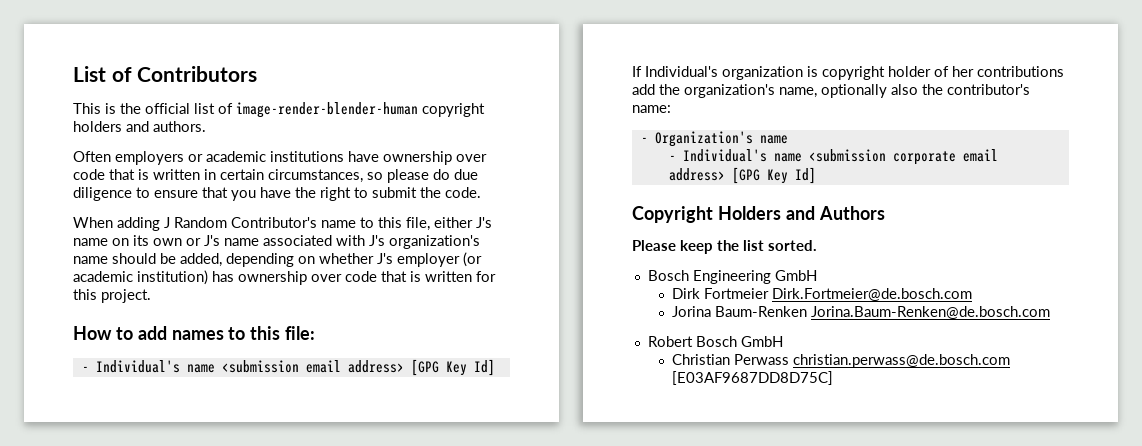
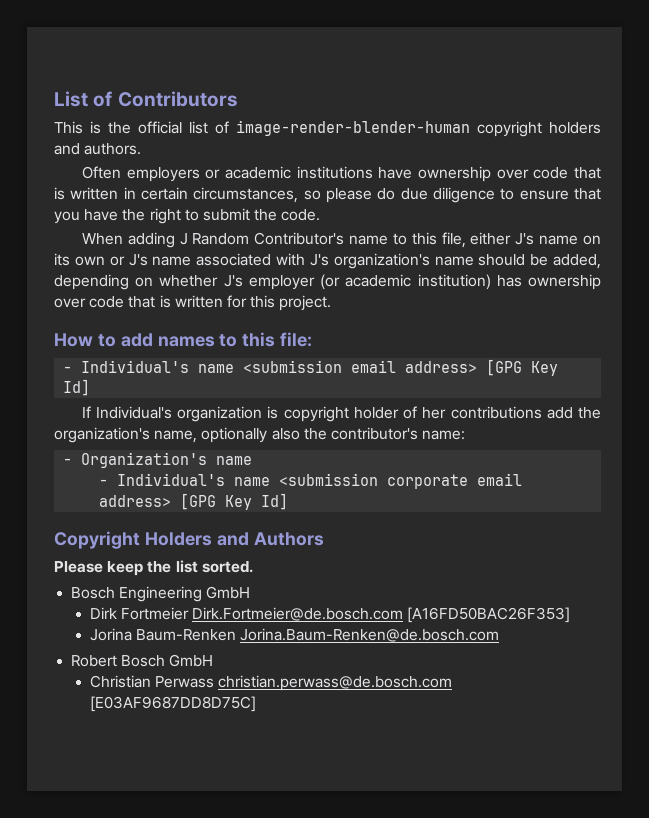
- Dirk Fortmeier Dirk.Fortmeier@de.bosch.com
+ Dirk Fortmeier Dirk.Fortmeier@de.bosch.com [A16FD50BAC26F353]

